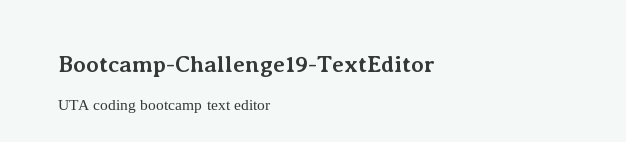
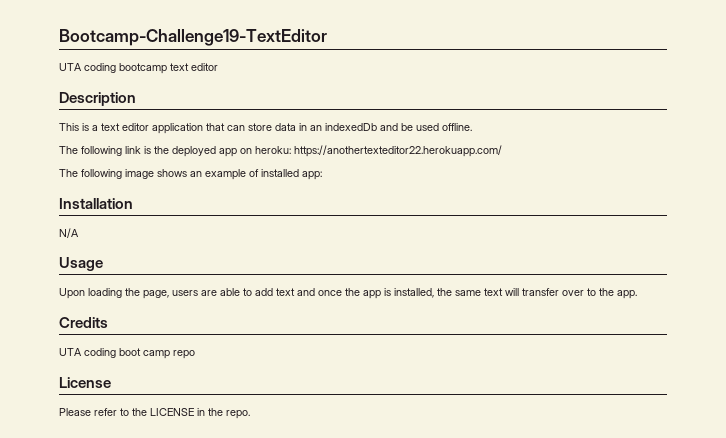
+ Description
+ This is a text editor application that can store data in an indexedDb and be used offline.
+ The following link is the deployed app on heroku: https://anothertexteditor22.herokuapp.com/
+ The following image shows an example of installed app:
+ Installation
+ N/A
+ Usage
+ Upon loading the page, users are able to add text and once the app is installed, the same text will transfer over to the app.
+ Credits
+ UTA coding boot camp repo
+ License
+ Please refer to the LICENSE in the repo.

